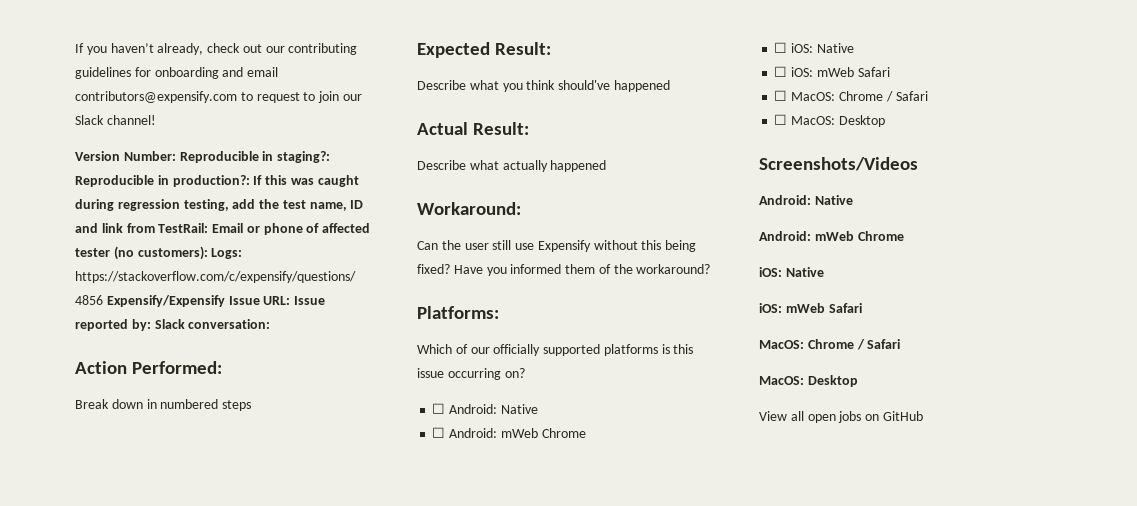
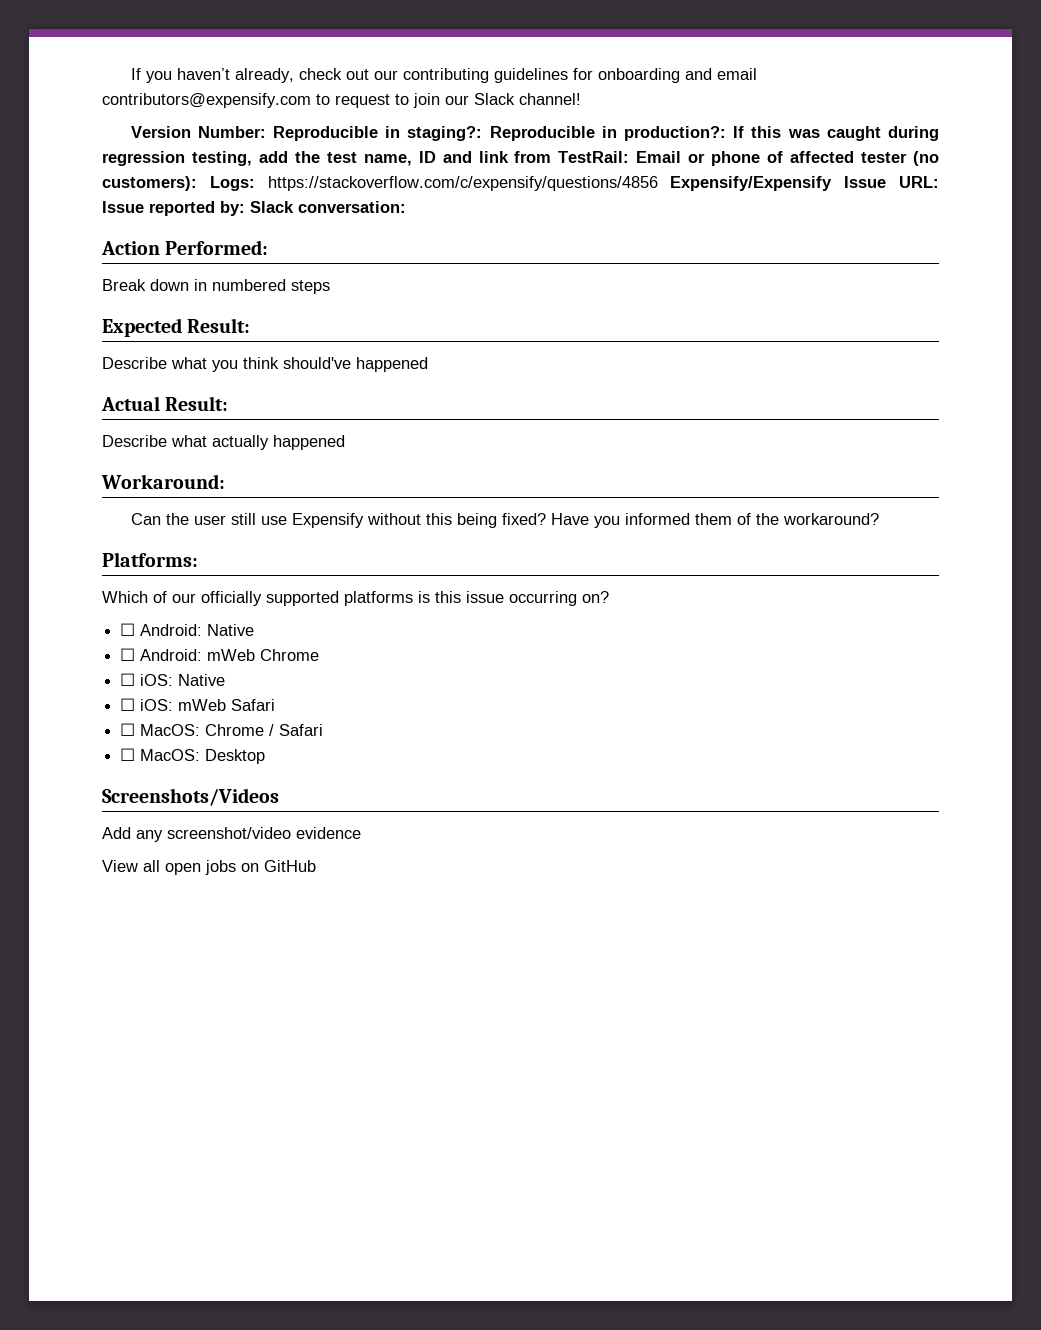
  Screenshots/Videos
- Android: Native
- Android: mWeb Chrome
- iOS: Native
- iOS: mWeb Safari
- MacOS: Chrome / Safari
- MacOS: Desktop
+ Add any screenshot/video evidence

